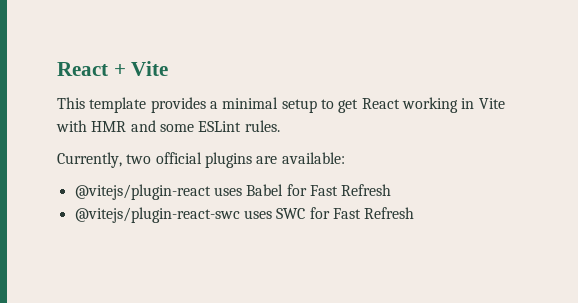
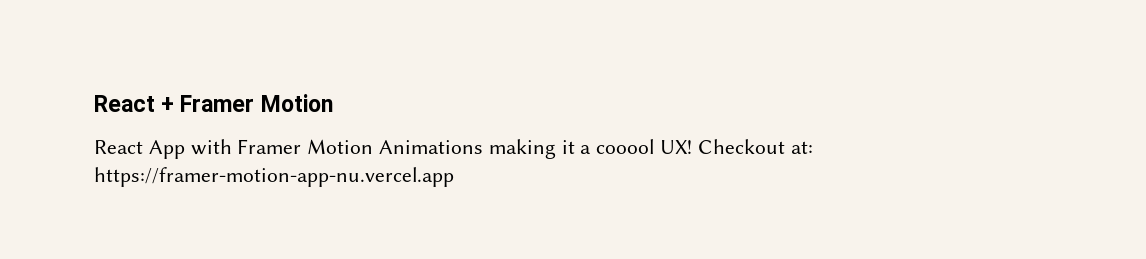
- React + Vite
- This template provides a minimal setup to get React working in Vite with HMR and some ESLint rules.
- Currently, two official plugins are available:
- @vitejs/plugin-react uses Babel for Fast Refresh
- @vitejs/plugin-react-swc uses SWC for Fast Refresh
+ React + Framer Motion
+ React App with Framer Motion Animations making it a cooool UX! Checkout at: https://framer-motion-app-nu.vercel.app

